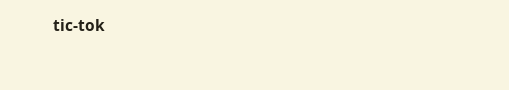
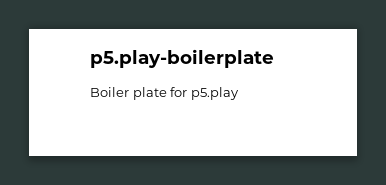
- tic-tok
+ p5.play-boilerplate
+ Boiler plate for p5.play

